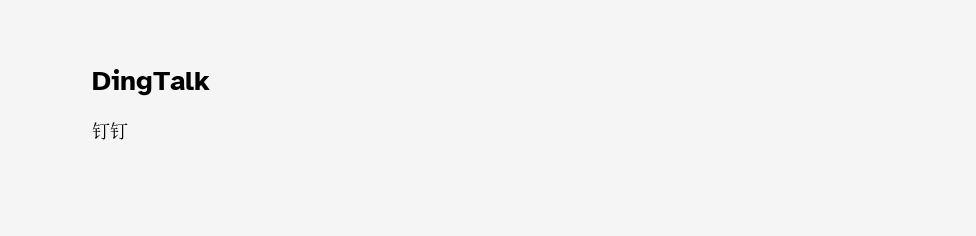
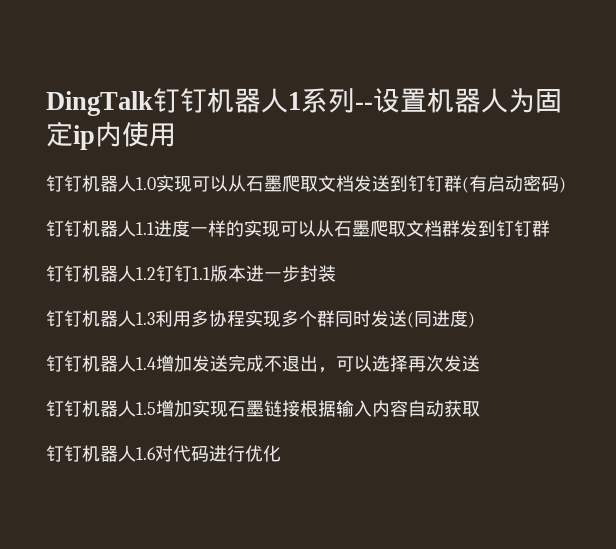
- DingTalk
- 钉钉
+ DingTalk钉钉机器人1系列--设置机器人为固定ip内使用
+ 钉钉机器人1.0实现可以从石墨爬取文档发送到钉钉群(有启动密码)
+ 钉钉机器人1.1进度一样的实现可以从石墨爬取文档群发到钉钉群
+ 钉钉机器人1.2钉钉1.1版本进一步封装
+ 钉钉机器人1.3利用多协程实现多个群同时发送(同进度)
+ 钉钉机器人1.4增加发送完成不退出，可以选择再次发送
+ 钉钉机器人1.5增加实现石墨链接根据输入内容自动获取
+ 钉钉机器人1.6对代码进行优化

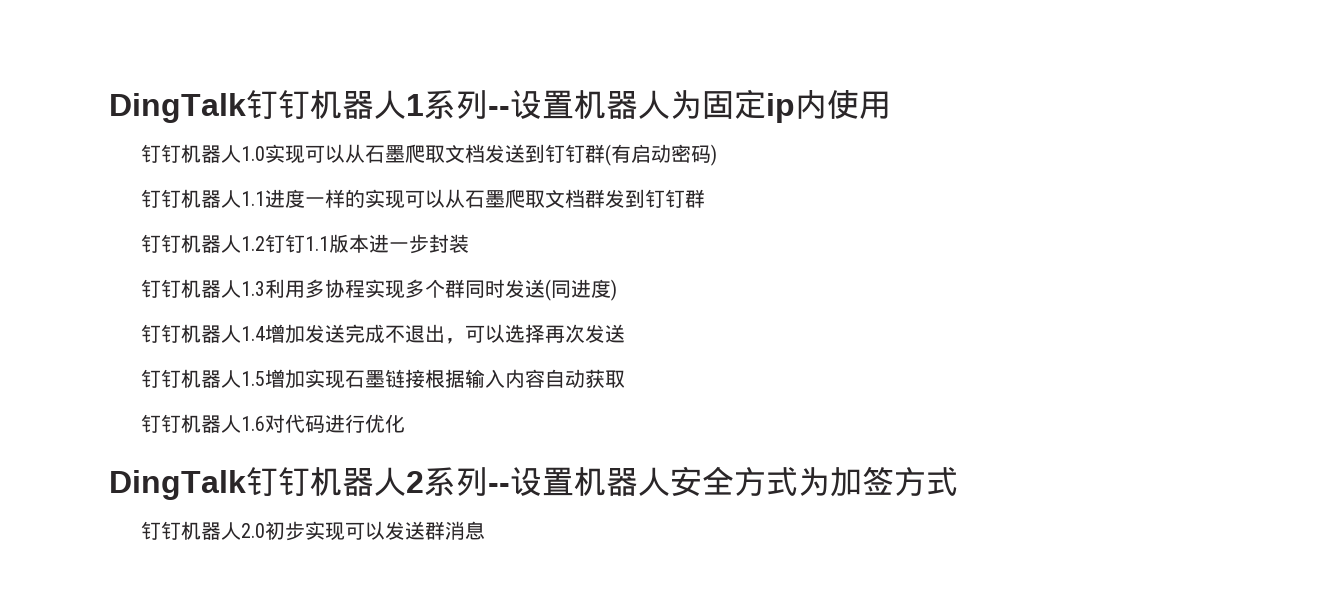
+ DingTalk钉钉机器人2系列--设置机器人安全方式为加签方式
+ 钉钉机器人2.0初步实现可以发送群消息

